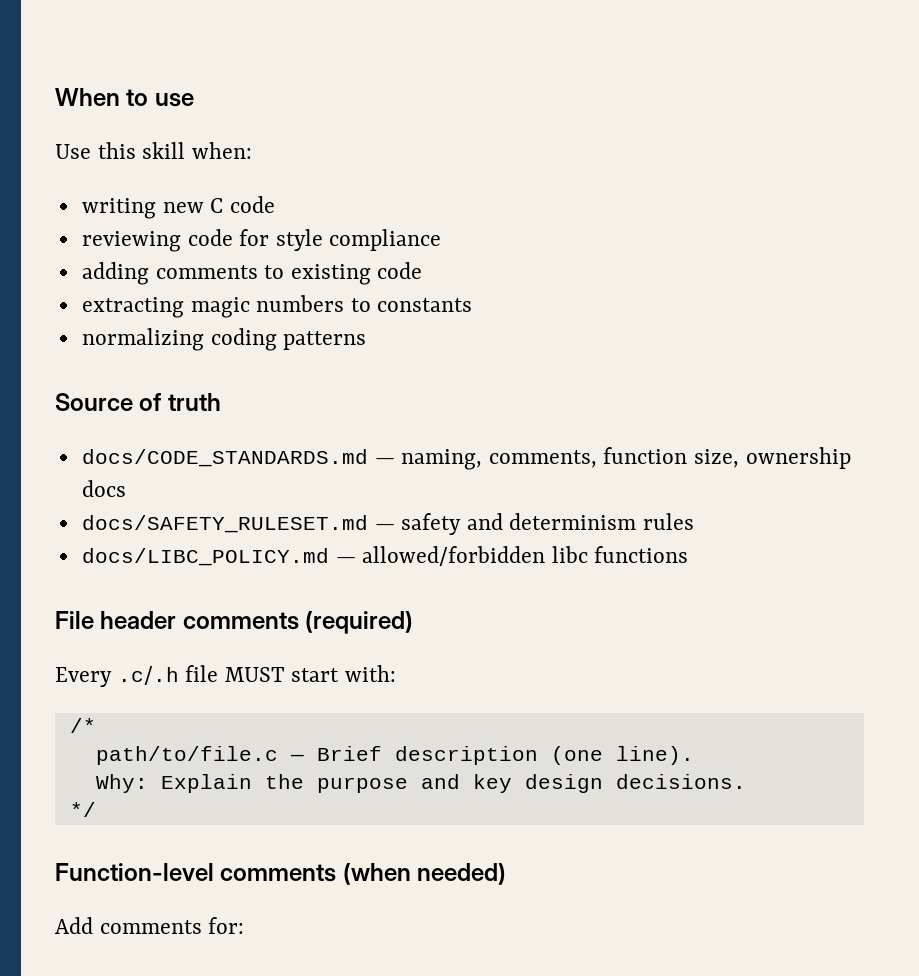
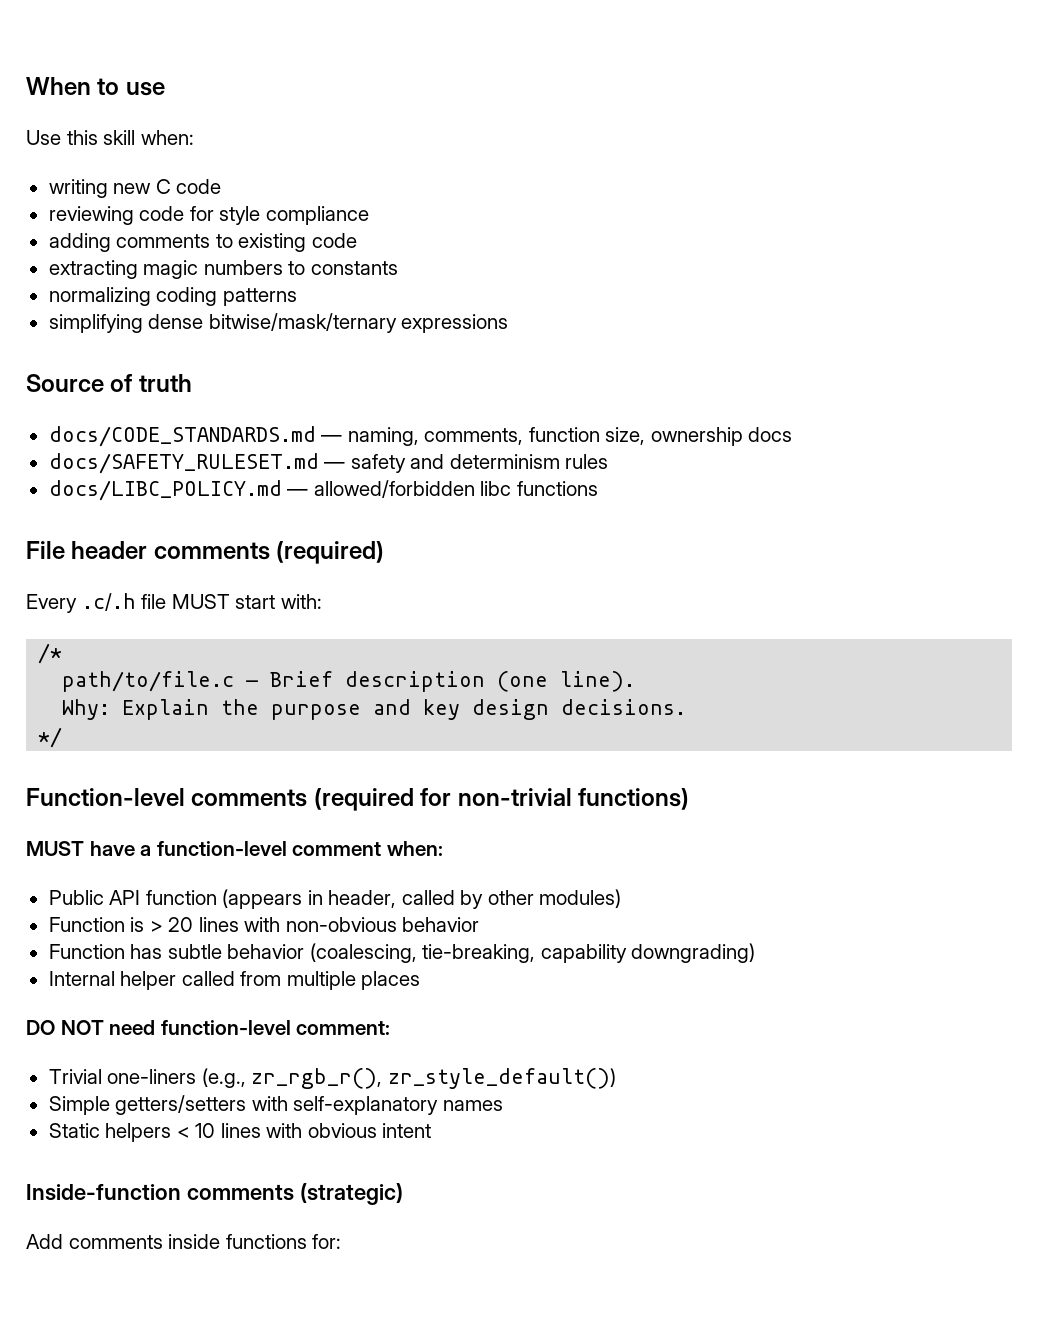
+ simplifying dense bitwise/mask/ternary expressions
- Function-level comments (when needed)
+ Function-level comments (required for non-trivial functions)
+ MUST have a function-level comment when:
+ Public API function (appears in header, called by other modules)
+ Function is > 20 lines with non-obvious behavior
+ Function has subtle behavior (coalescing, tie-breaking, capability downgrading)
+ Internal helper called from multiple places
+ DO NOT need function-level comment:
+ Trivial one-liners (e.g., zr_rgb_r(), zr_style_default())
+ Simple getters/setters with self-explanatory names
+ Static helpers < 10 lines with obvious intent
+ Inside-function comments (strategic)
- Add comments for:
+ Add comments inside functions for:

